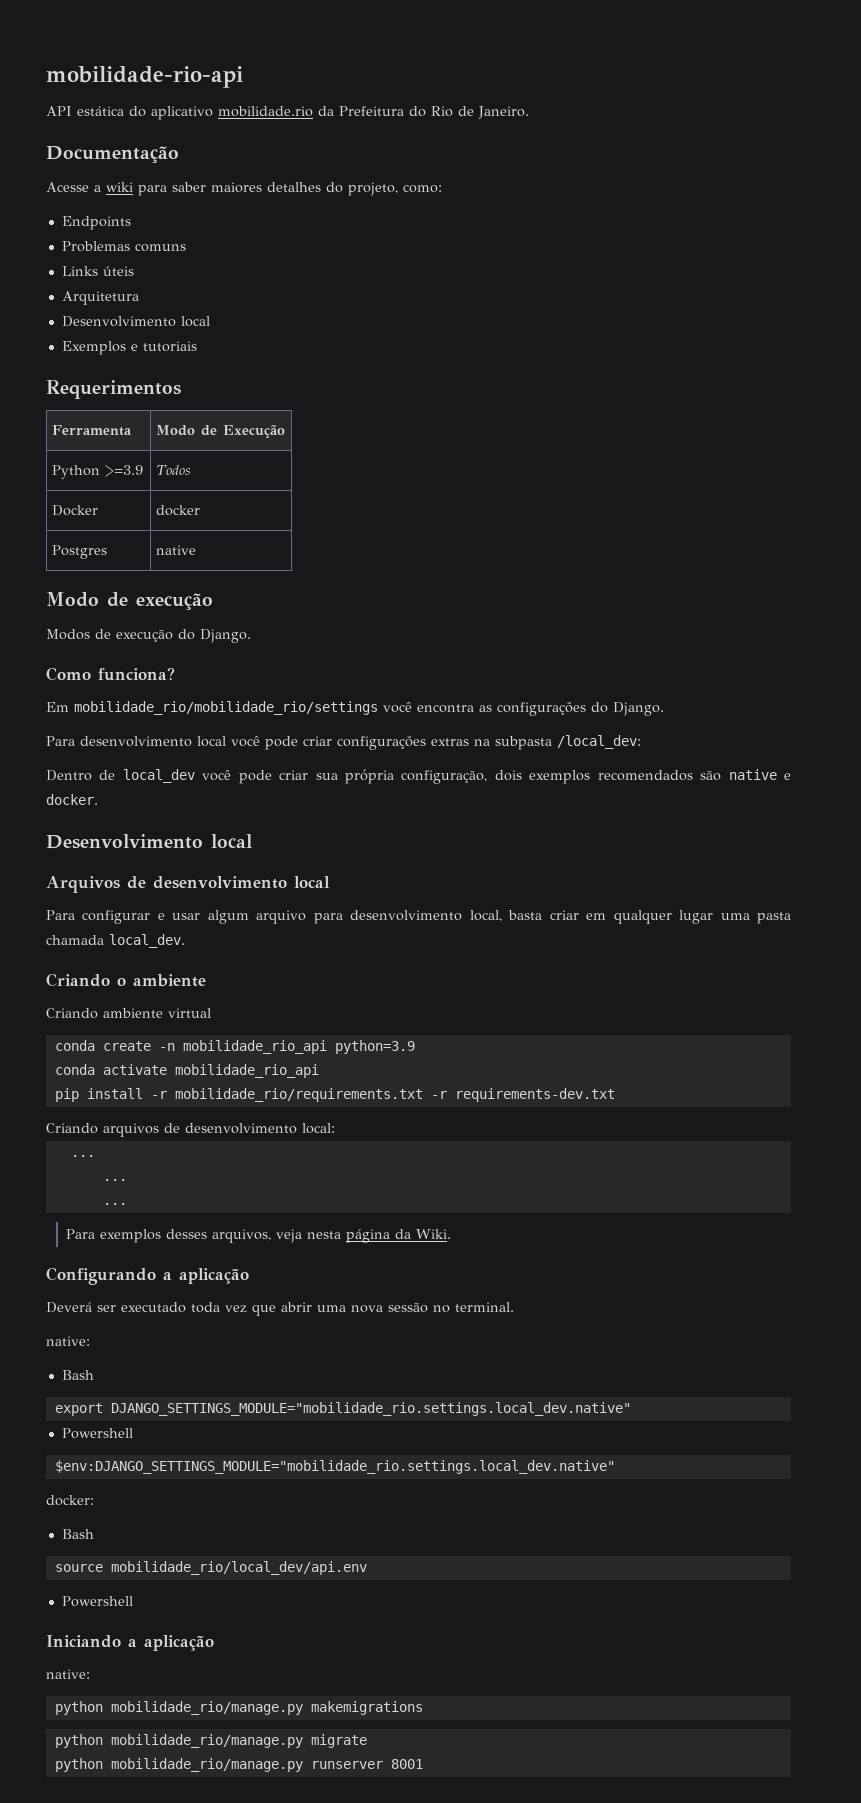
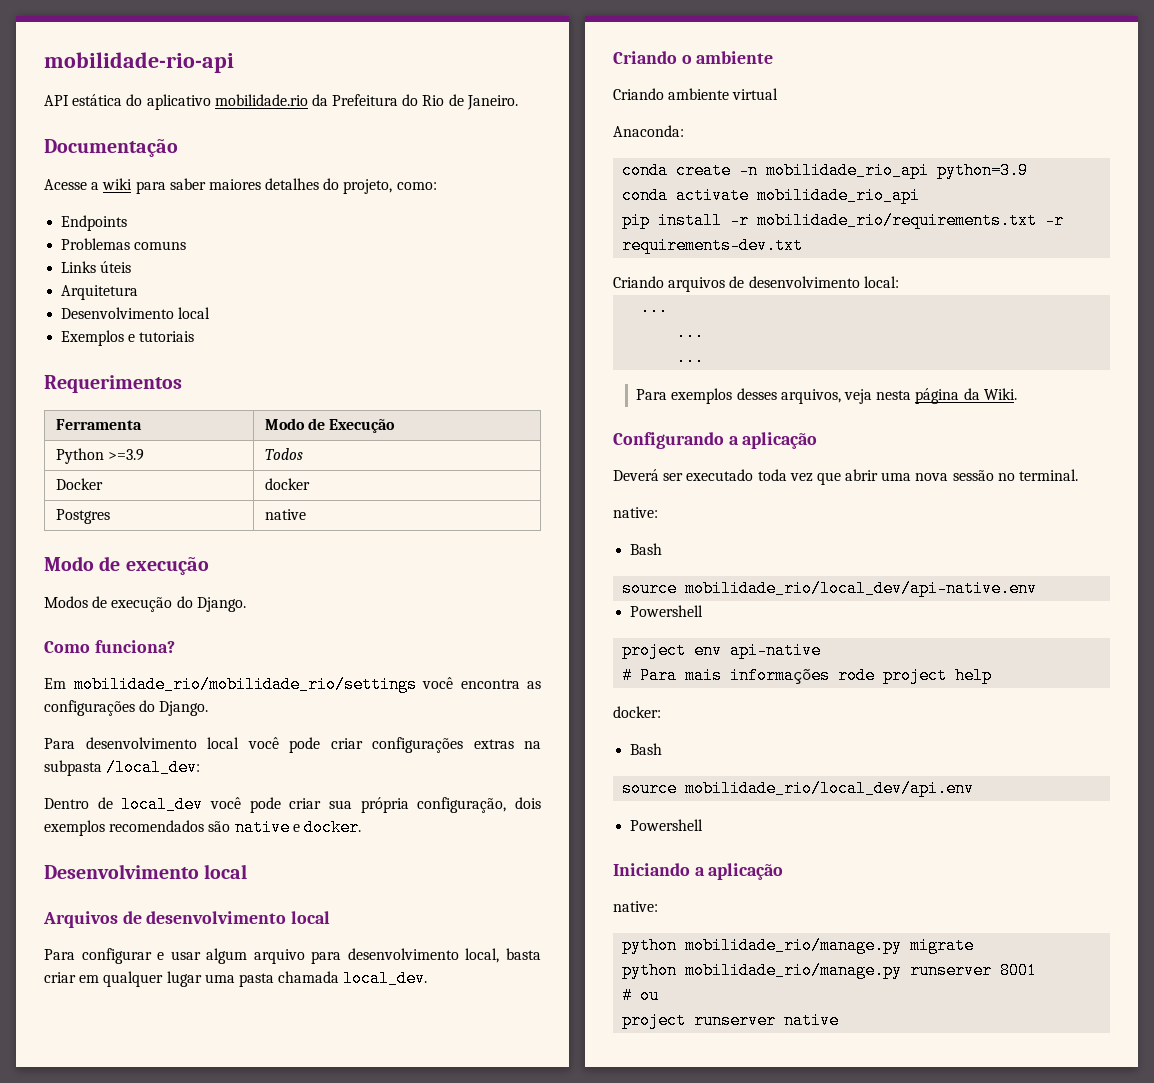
+ Anaconda:
- export DJANGO_SETTINGS_MODULE="mobilidade_rio.settings.local_dev.native"
+ source mobilidade_rio/local_dev/api-native.env
  Powershell
- $env:DJANGO_SETTINGS_MODULE="mobilidade_rio.settings.local_dev.native"
+ project env api-native
+ # Para mais informações rode project help
- python mobilidade_rio/manage.py makemigrations
+ # ou
+ project runserver native

